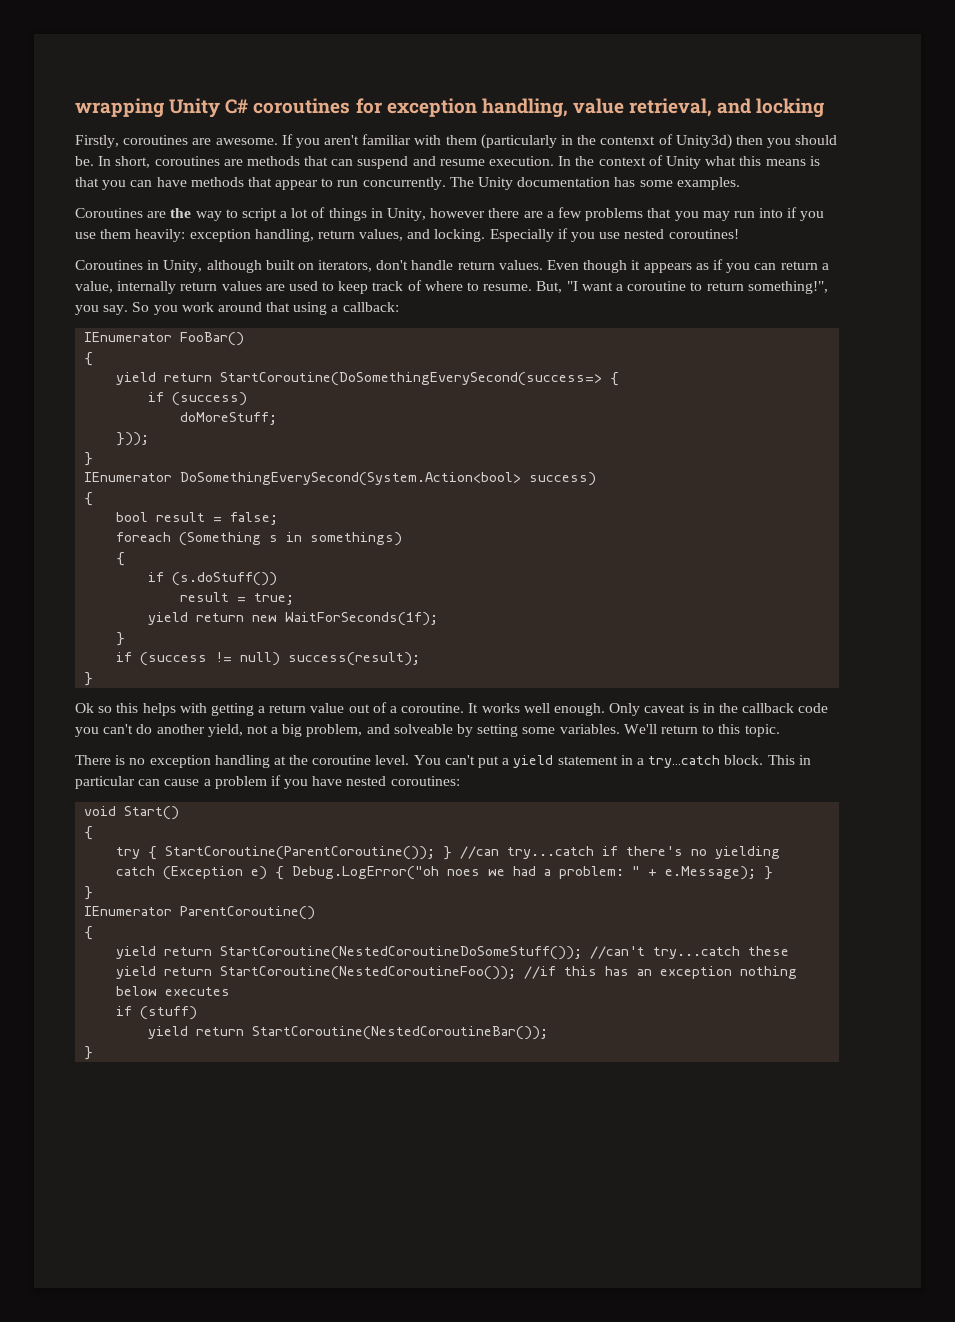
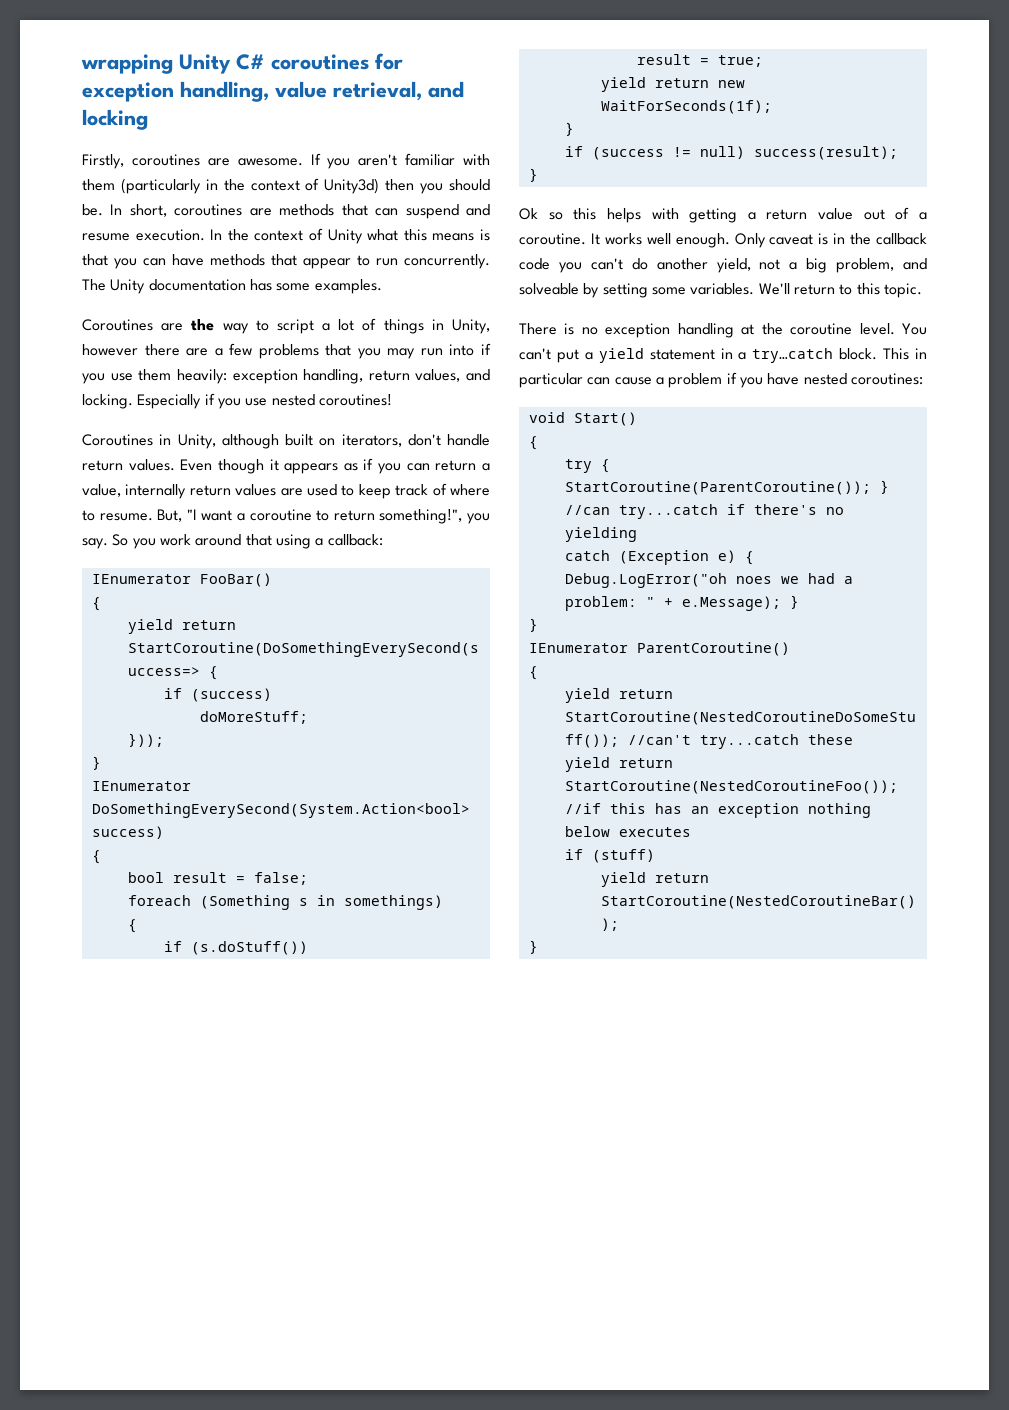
- If you aren't familiar with them (particularly in the contenxt of Unity3d) then you should be.
+ If you aren't familiar with them (particularly in the context of Unity3d) then you should be.

